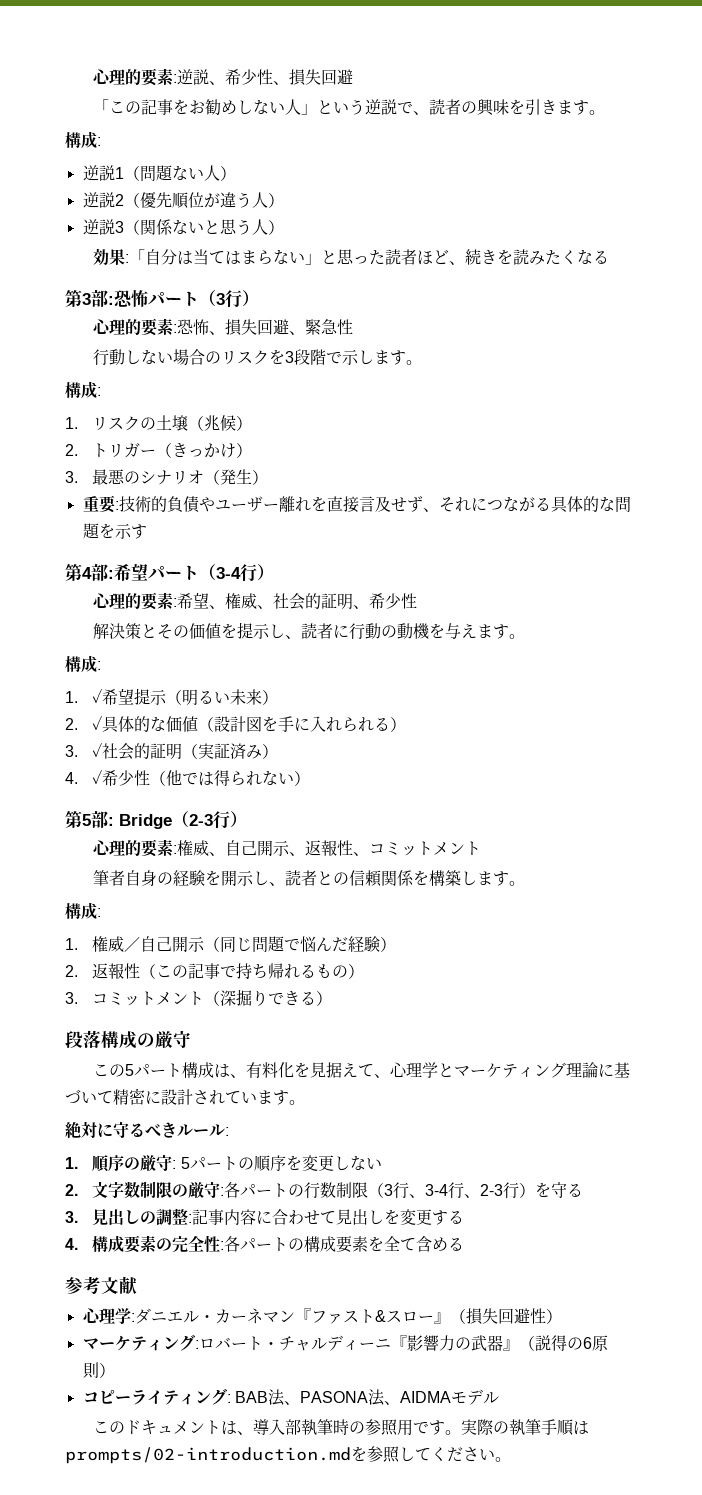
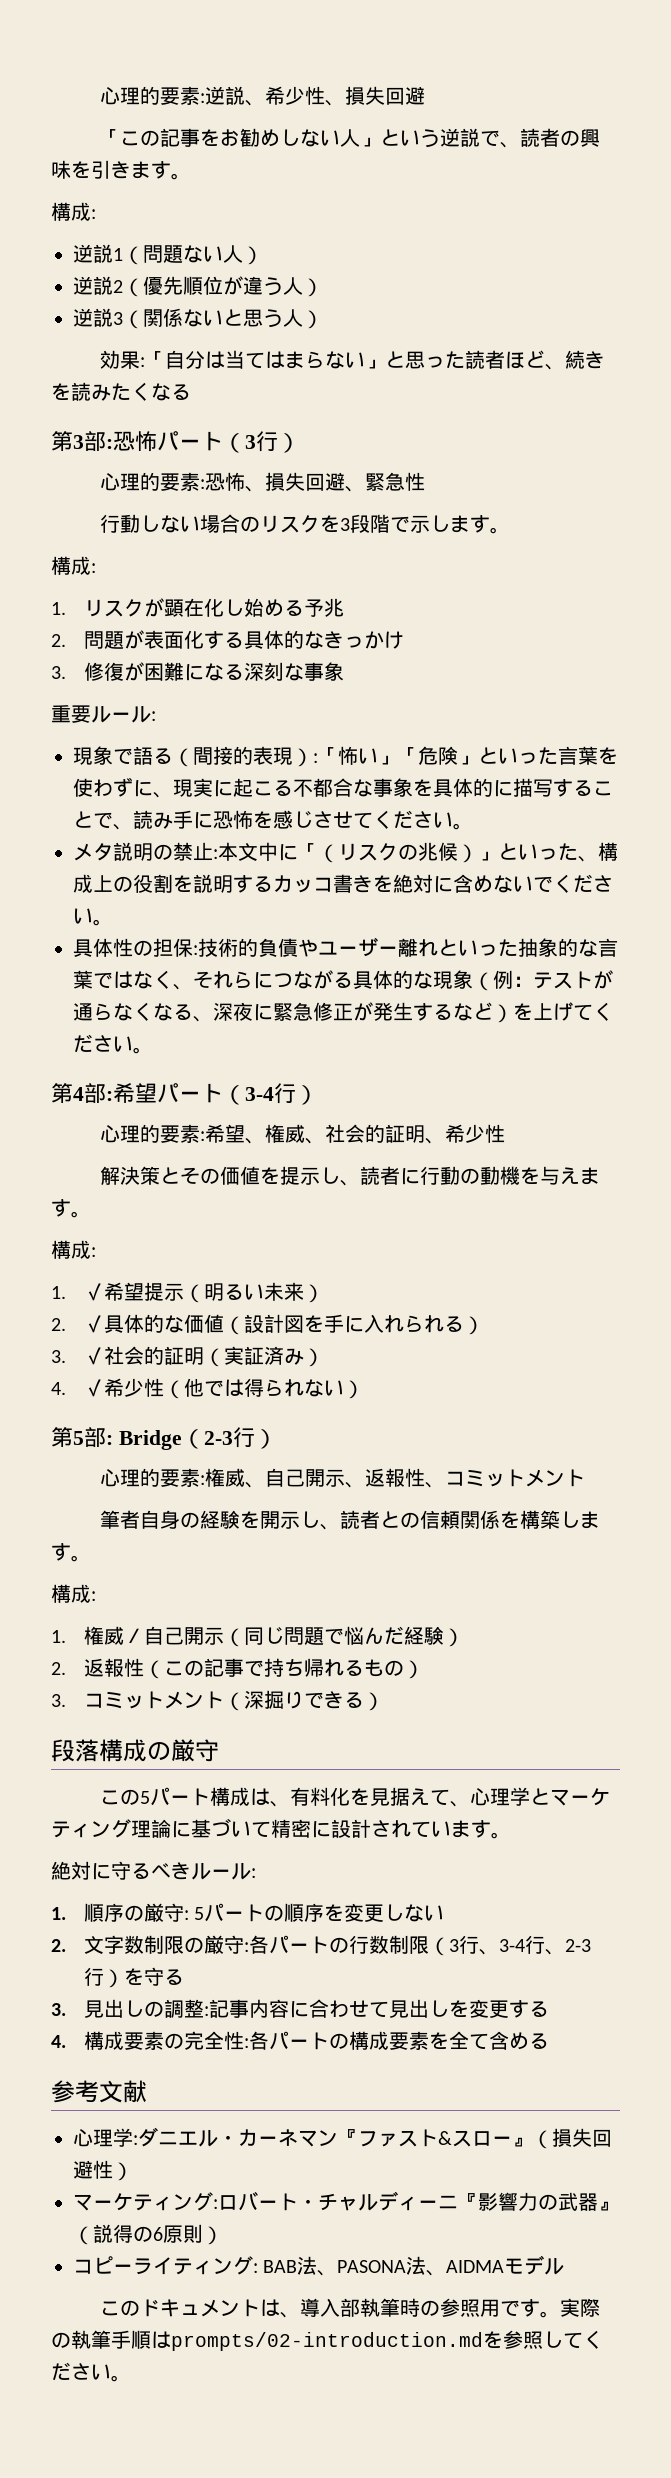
- 1.リスクの土壌（兆候）
- 2.トリガー（きっかけ）
- 3.最悪のシナリオ（発生）
- 重要:技術的負債やユーザー離れを直接言及せず、それにつながる具体的な問題を示す
+ 1.リスクが顕在化し始める予兆
+ 2.問題が表面化する具体的なきっかけ
+ 3.修復が困難になる深刻な事象
+ 重要ルール:
+ 現象で語る（間接的表現）:「怖い」「危険」といった言葉を使わずに、現実に起こる不都合な事象を具体的に描写することで、読み手に恐怖を感じさせてください。
+ メタ説明の禁止:本文中に「（リスクの兆候）」といった、構成上の役割を説明するカッコ書きを絶対に含めないでください。
+ 具体性の担保:技術的負債やユーザー離れといった抽象的な言葉ではなく、それらにつながる具体的な現象（例：テストが通らなくなる、深夜に緊急修正が発生するなど）を上げてください。

